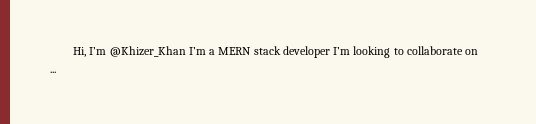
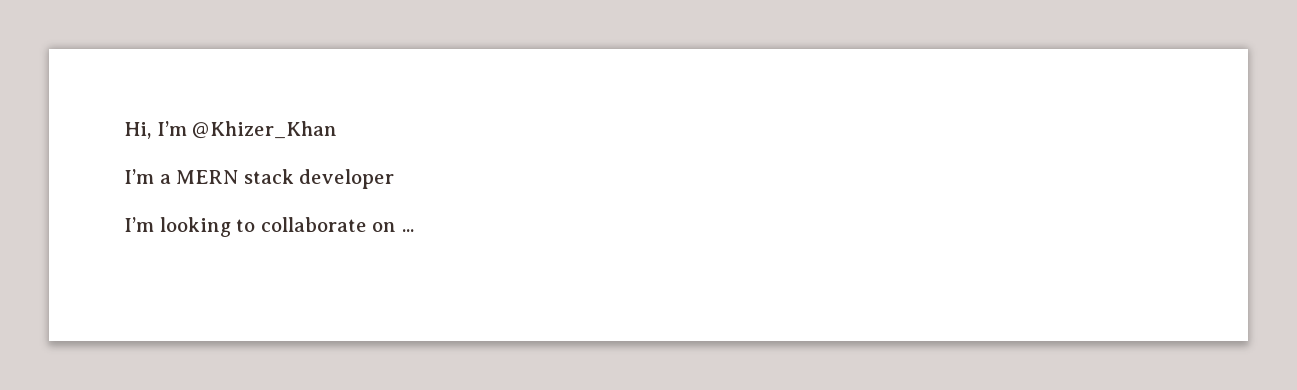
- Hi, I’m @Khizer_Khan I’m a MERN stack developer I’m looking to collaborate on ...
+ Hi, I’m @Khizer_Khan
+ I’m a MERN stack developer
+ I’m looking to collaborate on ...

